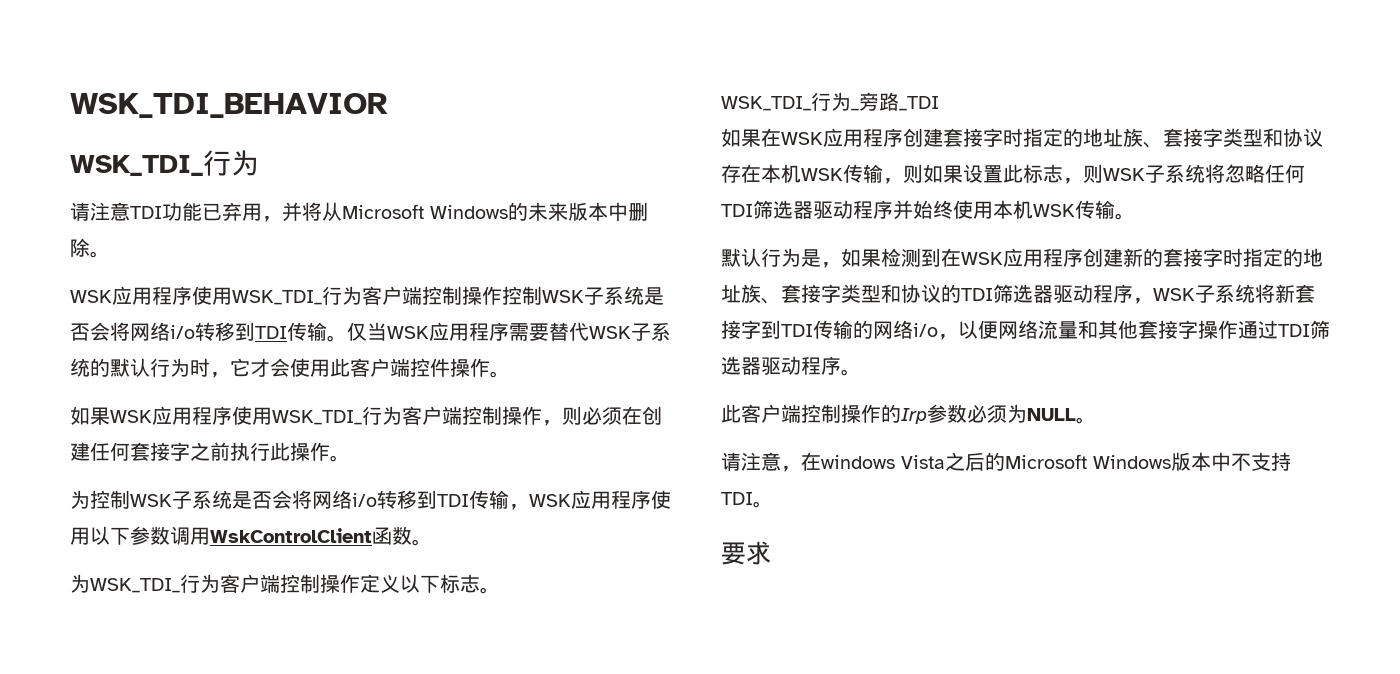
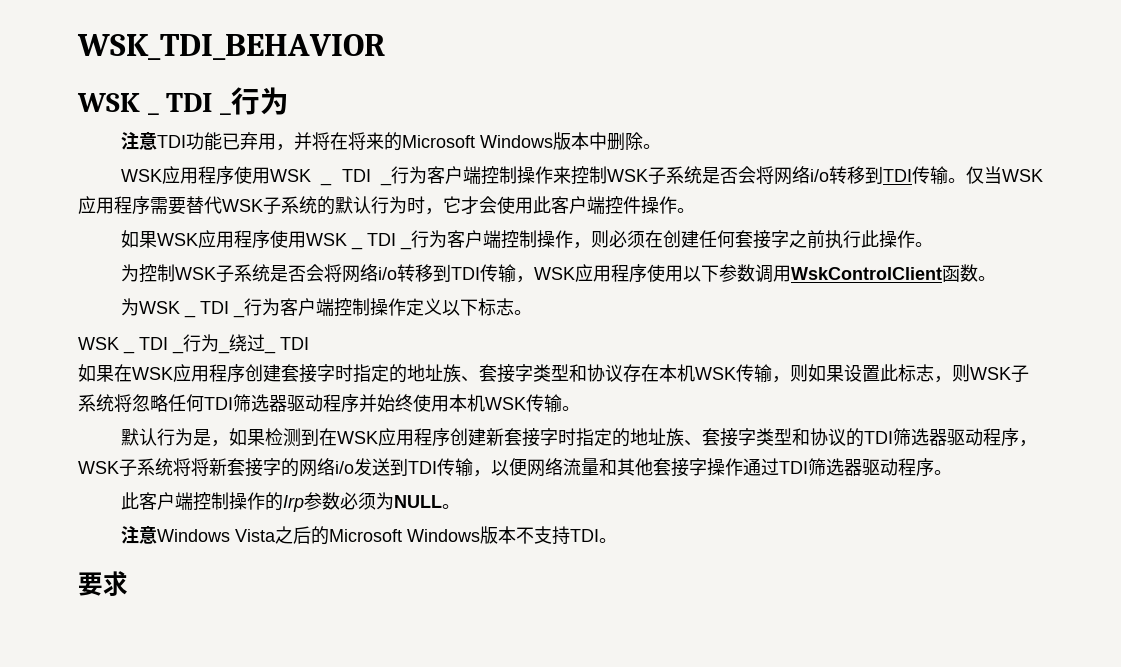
  WSK_TDI_BEHAVIOR
- WSK_TDI_行为
+ WSK _ TDI _行为
- 请注意TDI功能已弃用，并将从Microsoft Windows的未来版本中删除。
+ 注意TDI功能已弃用，并将在将来的Microsoft Windows版本中删除。
- WSK应用程序使用WSK_TDI_行为客户端控制操作控制WSK子系统是否会将网络i/o转移到TDI传输。
+ WSK应用程序使用WSK _ TDI _行为客户端控制操作来控制WSK子系统是否会将网络i/o转移到TDI传输。
- 如果WSK应用程序使用WSK_TDI_行为客户端控制操作，则必须在创建任何套接字之前执行此操作。
+ 如果WSK应用程序使用WSK _ TDI _行为客户端控制操作，则必须在创建任何套接字之前执行此操作。
- 为WSK_TDI_行为客户端控制操作定义以下标志。
+ 为WSK _ TDI _行为客户端控制操作定义以下标志。
- WSK_TDI_行为_旁路_TDI
+ WSK _ TDI _行为_绕过_ TDI
- 默认行为是，如果检测到在WSK应用程序创建新的套接字时指定的地址族、套接字类型和协议的TDI筛选器驱动程序，WSK子系统将新套接字到TDI传输的网络i/o，以便网络流量和其他套接字操作通过TDI筛选器驱动程序。
+ 默认行为是，如果检测到在WSK应用程序创建新套接字时指定的地址族、套接字类型和协议的TDI筛选器驱动程序，WSK子系统将将新套接字的网络i/o发送到TDI传输，以便网络流量和其他套接字操作通过TDI筛选器驱动程序。
- 请注意，在windows Vista之后的Microsoft Windows版本中不支持TDI。
+ 注意Windows Vista之后的Microsoft Windows版本不支持TDI。

